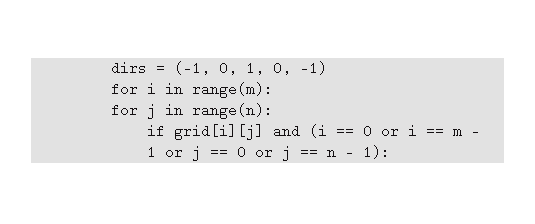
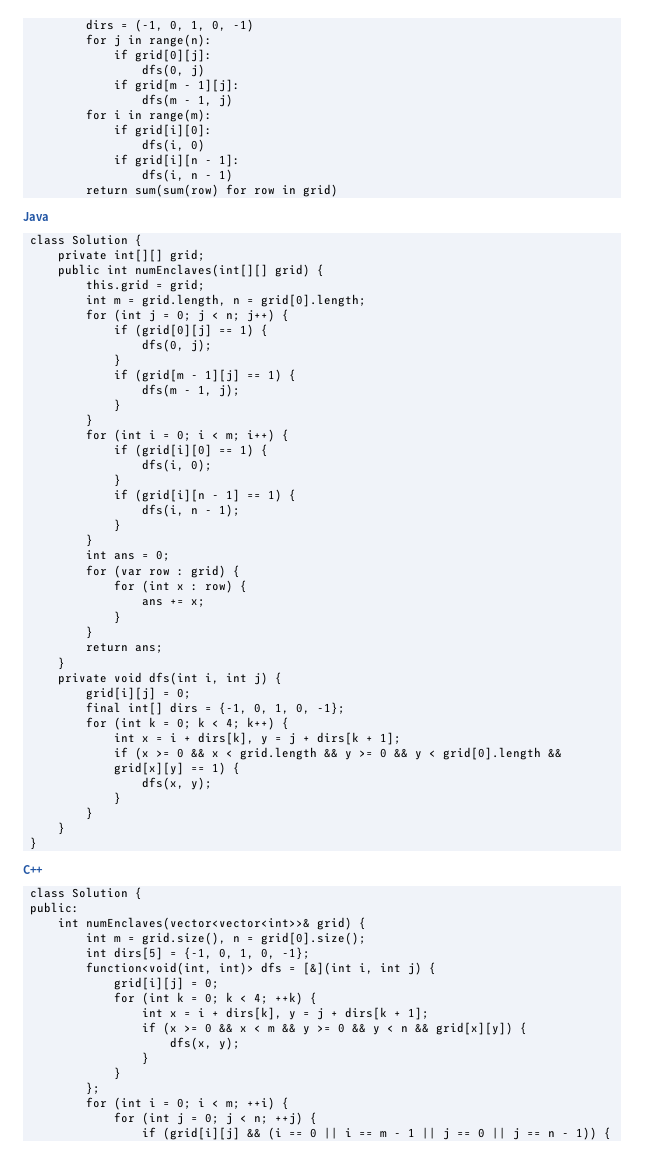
- for i in range(m):
- if grid[i][j] and (i == 0 or i == m - 1 or j == 0 or j == n - 1):
+ if grid[0][j]:
+ dfs(0, j)
+ if grid[m - 1][j]:
+ dfs(m - 1, j)
+ for i in range(m):
+ if grid[i][0]:
+ dfs(i, 0)
+ if grid[i][n - 1]:
+ dfs(i, n - 1)
+ return sum(sum(row) for row in grid)
+ Java
+ class Solution {
+ private int[][] grid;
+ public int numEnclaves(int[][] grid) {
+ this.grid = grid;
+ int m = grid.length, n = grid[0].length;
+ for (int j = 0; j < n; j++) {
+ if (grid[0][j] == 1) {
+ dfs(0, j);
+ }
+ if (grid[m - 1][j] == 1) {
+ dfs(m - 1, j);
+ }
+ }
+ for (int i = 0; i < m; i++) {
+ if (grid[i][0] == 1) {
+ dfs(i, 0);
+ }
+ if (grid[i][n - 1] == 1) {
+ dfs(i, n - 1);
+ }
+ }
+ int ans = 0;
+ for (var row : grid) {
+ for (int x : row) {
+ ans += x;
+ }
+ }
+ return ans;
+ }
+ private void dfs(int i, int j) {
+ grid[i][j] = 0;
+ final int[] dirs = {-1, 0, 1, 0, -1};
+ for (int k = 0; k < 4; k++) {
+ int x = i + dirs[k], y = j + dirs[k + 1];
+ if (x >= 0 && x < grid.length && y >= 0 && y < grid[0].length && grid[x][y] == 1) {
+ dfs(x, y);
+ }
+ }
+ }
+ }
+ C++
+ class Solution {
+ public:
+ int numEnclaves(vector<vector<int>>& grid) {
+ int m = grid.size(), n = grid[0].size();
+ int dirs[5] = {-1, 0, 1, 0, -1};
+ function<void(int, int)> dfs = [&](int i, int j) {
+ grid[i][j] = 0;
+ for (int k = 0; k < 4; ++k) {
+ int x = i + dirs[k], y = j + dirs[k + 1];
+ if (x >= 0 && x < m && y >= 0 && y < n && grid[x][y]) {
+ dfs(x, y);
+ }
+ }
+ };
+ for (int i = 0; i < m; ++i) {
+ for (int j = 0; j < n; ++j) {
+ if (grid[i][j] && (i == 0 || i == m - 1 || j == 0 || j == n - 1)) {

